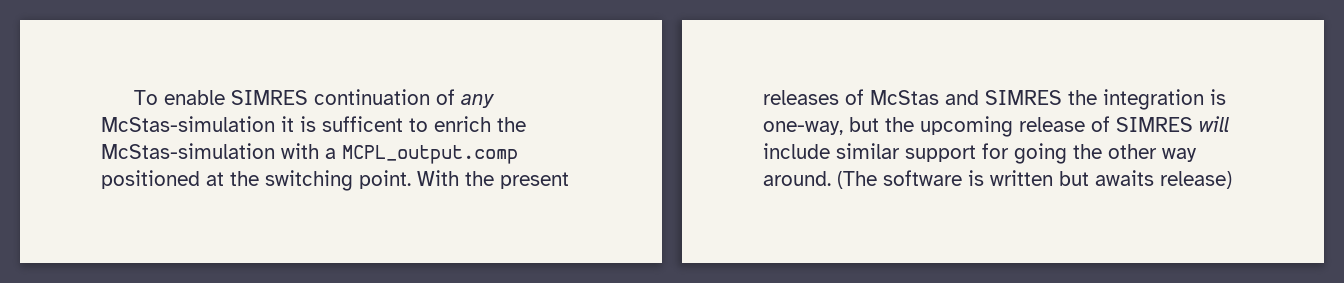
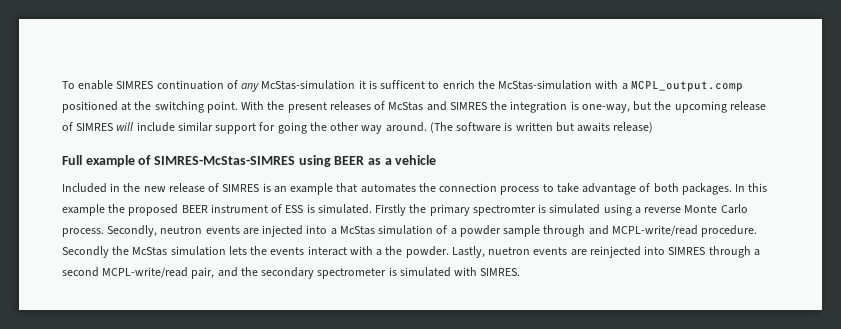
+ Full example of SIMRES-McStas-SIMRES using BEER as a vehicle
+ Included in the new release of SIMRES is an example that automates the connection process to take advantage of both packages. In this example the proposed BEER instrument of ESS is simulated. Firstly the primary spectromter is simulated using a reverse Monte Carlo process. Secondly, neutron events are injected into a McStas simulation of a powder sample through and MCPL-write/read procedure. Secondly the McStas simulation lets the events interact with a the powder. Lastly, nuetron events are reinjected into SIMRES through a second MCPL-write/read pair, and the secondary spectrometer is simulated with SIMRES.

